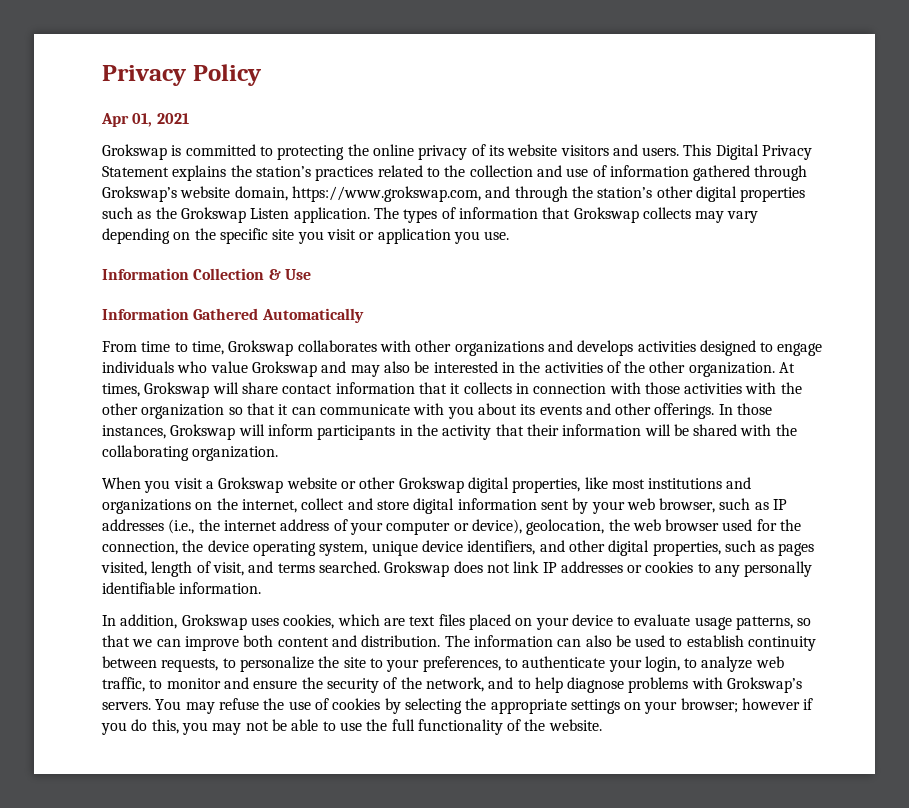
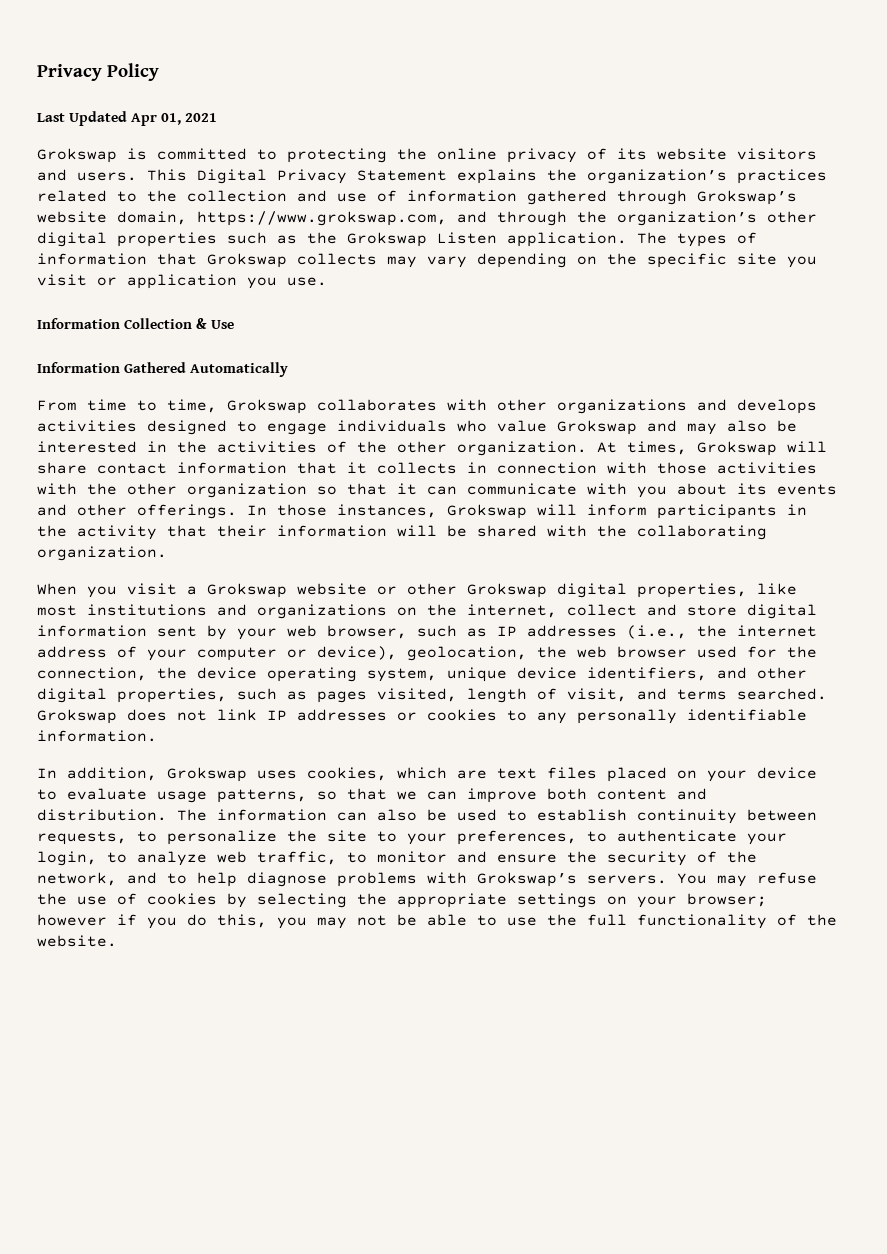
- Apr 01, 2021
+ Last Updated Apr 01, 2021
- This Digital Privacy Statement explains the station’s practices related to the collection and use of information gathered through Grokswap’s website domain, https://www.grokswap.com, and through the station’s other digital properties such as the Grokswap Listen application.
+ This Digital Privacy Statement explains the organization’s practices related to the collection and use of information gathered through Grokswap’s website domain, https://www.grokswap.com, and through the organization’s other digital properties such as the Grokswap Listen application.

